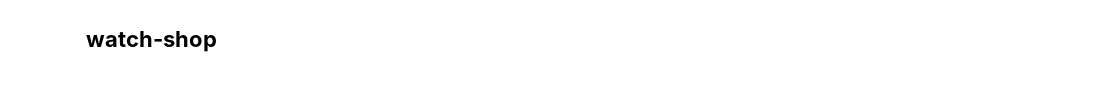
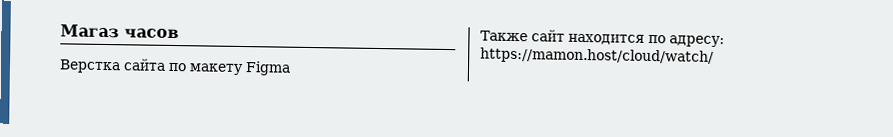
- watch-shop
+ Магаз часов
+ Верстка сайта по макету Figma
+ Также сайт находится по адресу: https://mamon.host/cloud/watch/

